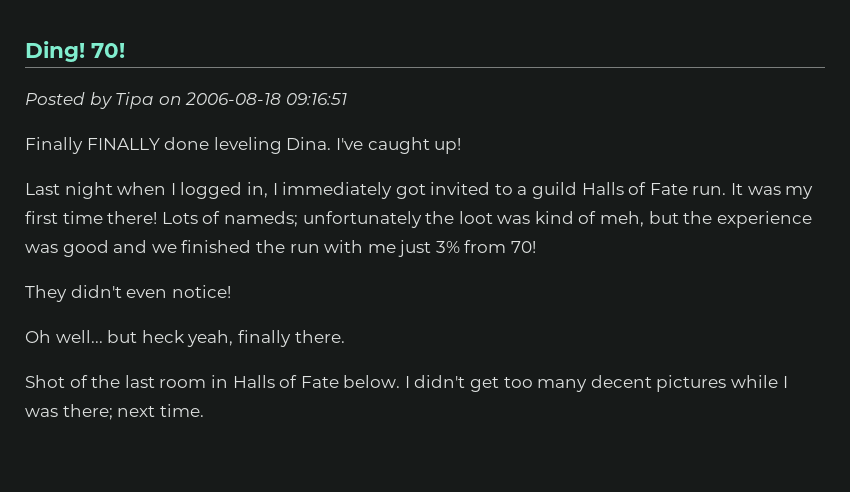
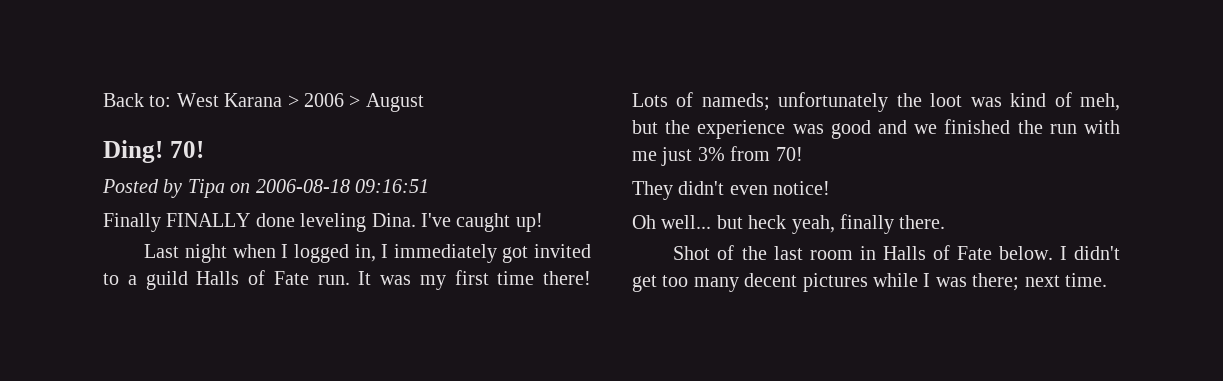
+ Back to: West Karana > 2006 > August

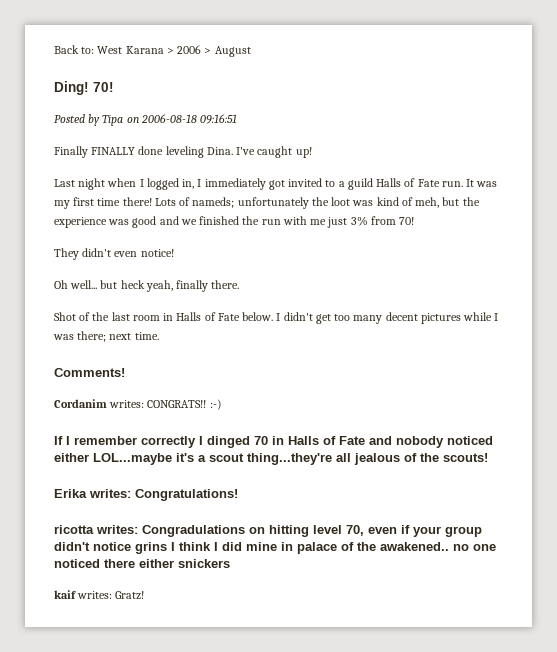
+ Comments!
+ Cordanim writes: CONGRATS!! :-)
+ If I remember correctly I dinged 70 in Halls of Fate and nobody noticed either LOL...maybe it's a scout thing...they're all jealous of the scouts!
+ Erika writes: Congratulations!
+ ricotta writes: Congradulations on hitting level 70, even if your group didn't notice grins I think I did mine in palace of the awakened.. no one noticed there either snickers
+ kaif writes: Gratz!

